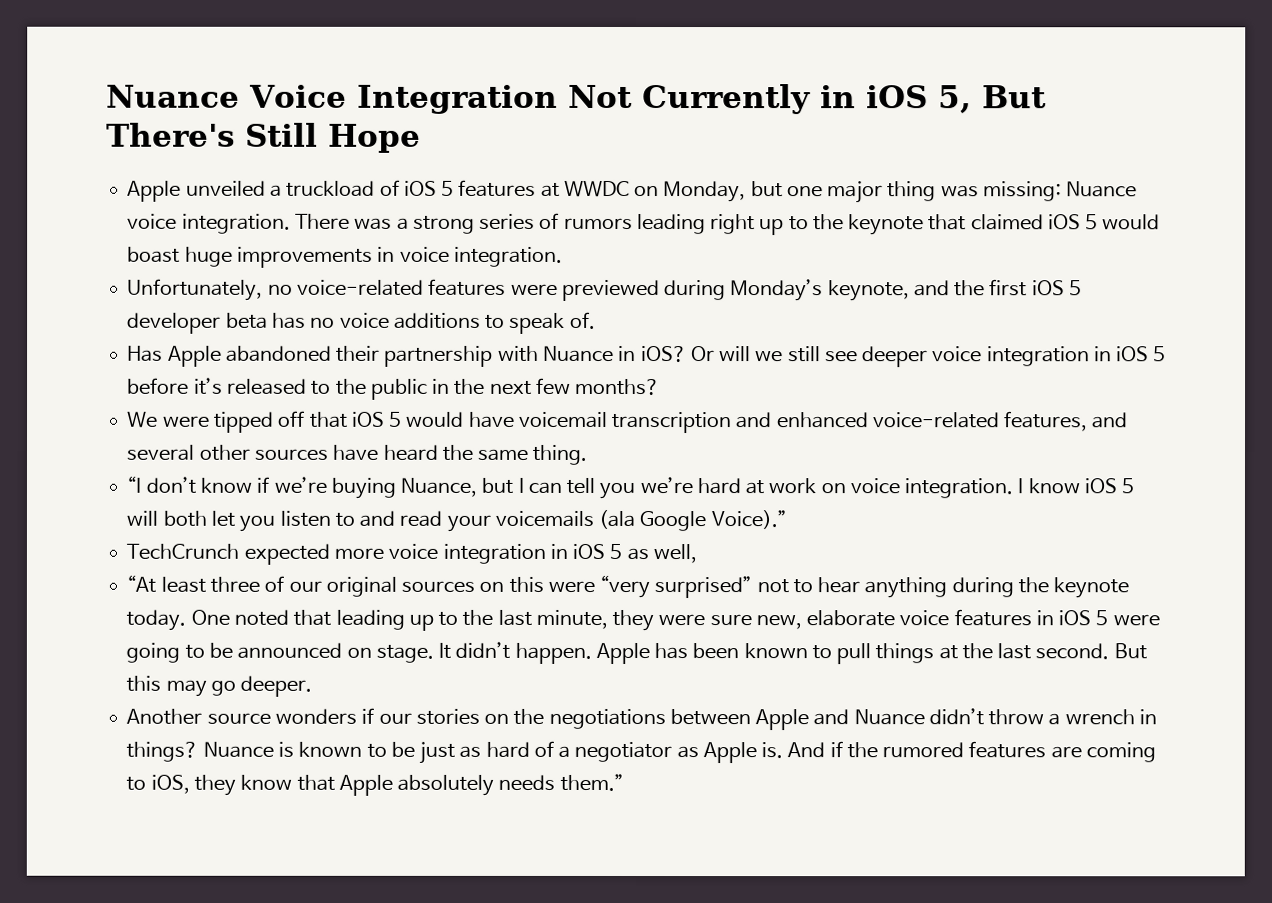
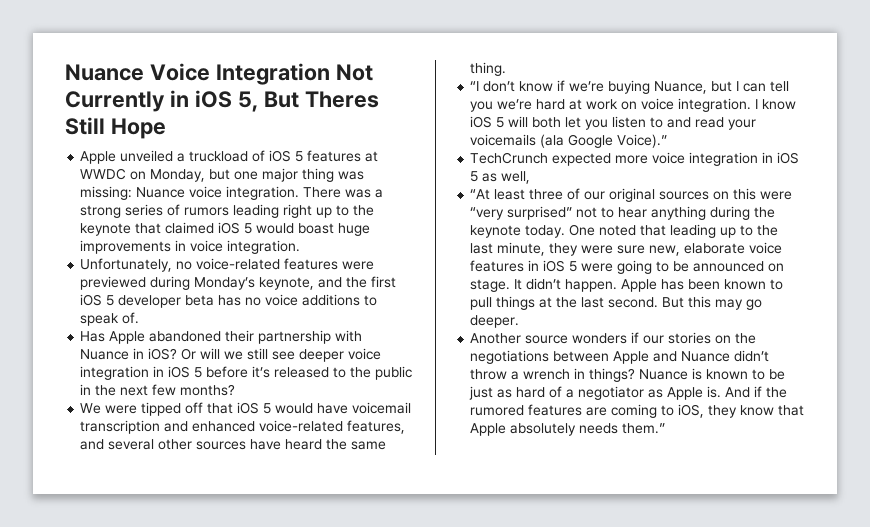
- Nuance Voice Integration Not Currently in iOS 5, But There's Still Hope
+ Nuance Voice Integration Not Currently in iOS 5, But Theres Still Hope

